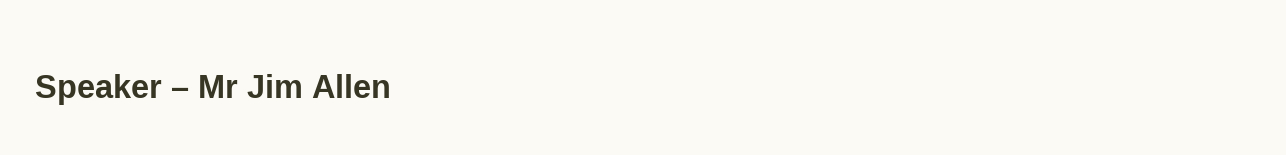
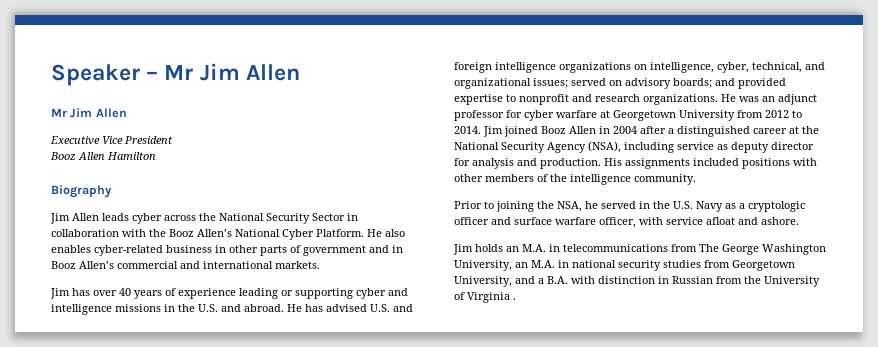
  Speaker – Mr Jim Allen
+ Mr Jim Allen
+ Executive Vice President
+ Booz Allen Hamilton
+ Biography
+ Jim Allen leads cyber across the National Security Sector in collaboration with the Booz Allen’s National Cyber Platform. He also enables cyber-related business in other parts of government and in Booz Allen’s commercial and international markets.
+ Jim has over 40 years of experience leading or supporting cyber and intelligence missions in the U.S. and abroad. He has advised U.S. and foreign intelligence organizations on intelligence, cyber, technical, and organizational issues; served on advisory boards; and provided expertise to nonprofit and research organizations. He was an adjunct professor for cyber warfare at Georgetown University from 2012 to 2014. Jim joined Booz Allen in 2004 after a distinguished career at the National Security Agency (NSA), including service as deputy director for analysis and production. His assignments included positions with other members of the intelligence community.
+ Prior to joining the NSA, he served in the U.S. Navy as a cryptologic officer and surface warfare officer, with service afloat and ashore.
+ Jim holds an M.A. in telecommunications from The George Washington University, an M.A. in national security studies from Georgetown University, and a B.A. with distinction in Russian from the University of Virginia .

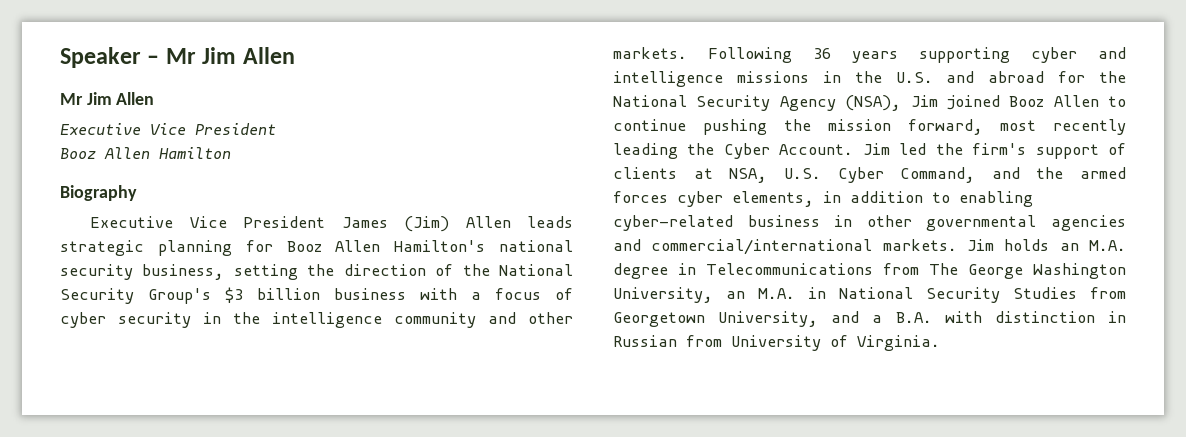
- Jim Allen leads cyber across the National Security Sector in collaboration with the Booz Allen’s National Cyber Platform. He also enables cyber-related business in other parts of government and in Booz Allen’s commercial and international markets.
- Jim has over 40 years of experience leading or supporting cyber and intelligence missions in the U.S. and abroad. He has advised U.S. and foreign intelligence organizations on intelligence, cyber, technical, and organizational issues; served on advisory boards; and provided expertise to nonprofit and research organizations. He was an adjunct professor for cyber warfare at Georgetown University from 2012 to 2014. Jim joined Booz Allen in 2004 after a distinguished career at the National Security Agency (NSA), including service as deputy director for analysis and production. His assignments included positions with other members of the intelligence community.
- Prior to joining the NSA, he served in the U.S. Navy as a cryptologic officer and surface warfare officer, with service afloat and ashore.
- Jim holds an M.A. in telecommunications from The George Washington University, an M.A. in national security studies from Georgetown University, and a B.A. with distinction in Russian from the University of Virginia .
+ Executive Vice President James (Jim) Allen leads strategic planning for Booz Allen Hamilton's national security business, setting the direction of the National Security Group's $3 billion business with a focus of cyber security in the intelligence community and other markets. Following 36 years supporting cyber and intelligence missions in the U.S. and abroad for the National Security Agency (NSA), Jim joined Booz Allen to continue pushing the mission forward, most recently leading the Cyber Account. Jim led the firm's support of clients at NSA, U.S. Cyber Command, and the armed forces cyber elements, in addition to enabling cyber-related business in other governmental agencies and commercial/international markets. Jim holds an M.A. degree in Telecommunications from The George Washington University, an M.A. in National Security Studies from Georgetown University, and a B.A. with distinction in Russian from University of Virginia.

